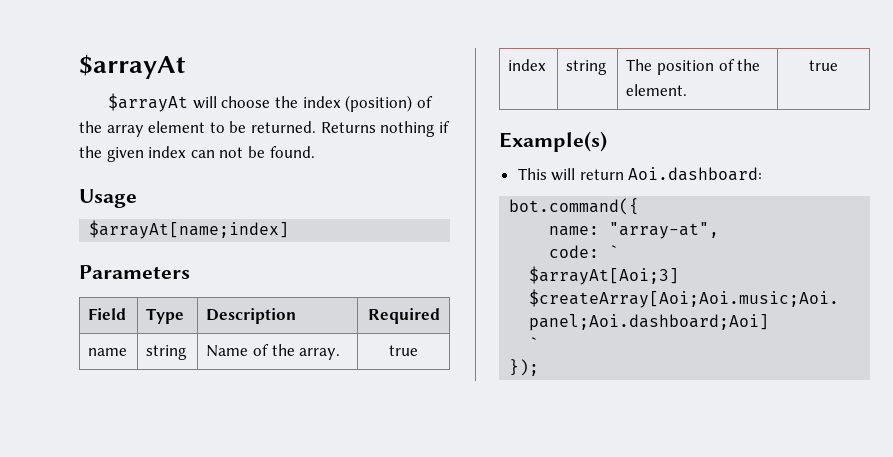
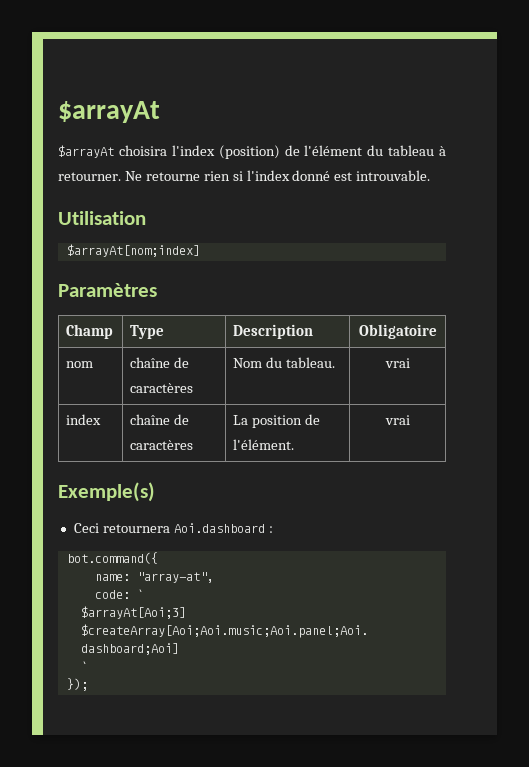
- $arrayAt will choose the index (position) of the array element to be returned. Returns nothing if the given index can not be found.
- Usage
- $arrayAt[name;index]
- Parameters
- Field | Type | Description | Required
- name | string | Name of the array. | true
- index | string | The position of the element. | true
- Example(s)
- This will return Aoi.dashboard:
+ $arrayAt choisira l'index (position) de l'élément du tableau à retourner. Ne retourne rien si l'index donné est introuvable.
+ Utilisation
+ $arrayAt[nom;index]
+ Paramètres
+ Champ | Type | Description | Obligatoire
+ nom | chaîne de caractères | Nom du tableau. | vrai
+ index | chaîne de caractères | La position de l'élément. | vrai
+ Exemple(s)
+ Ceci retournera Aoi.dashboard :

